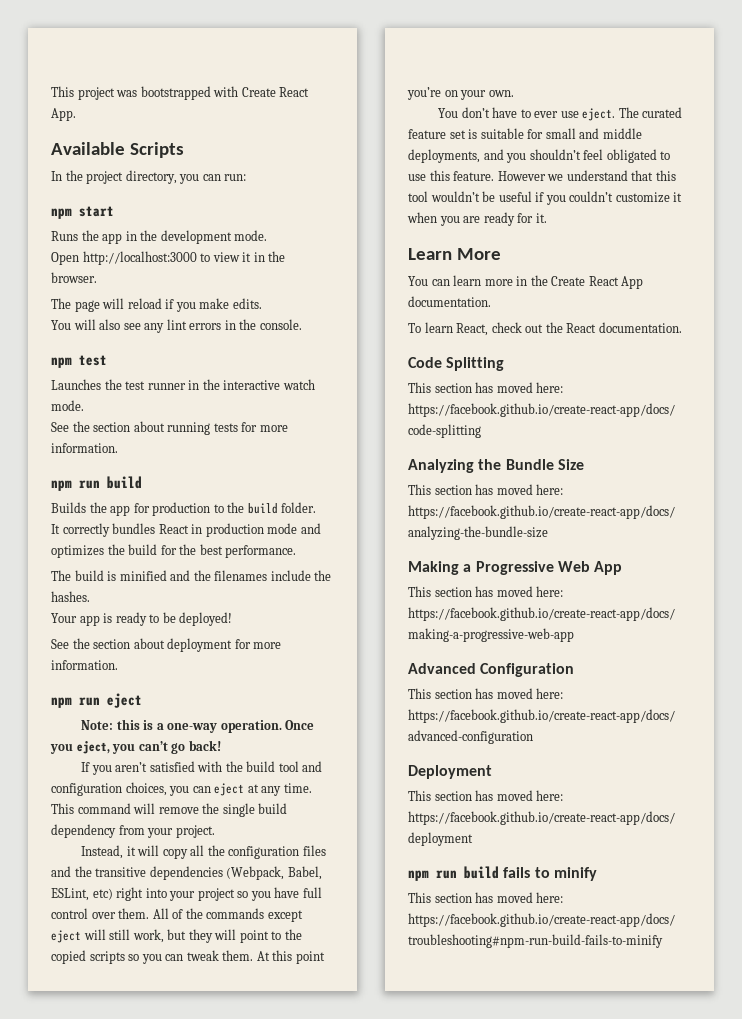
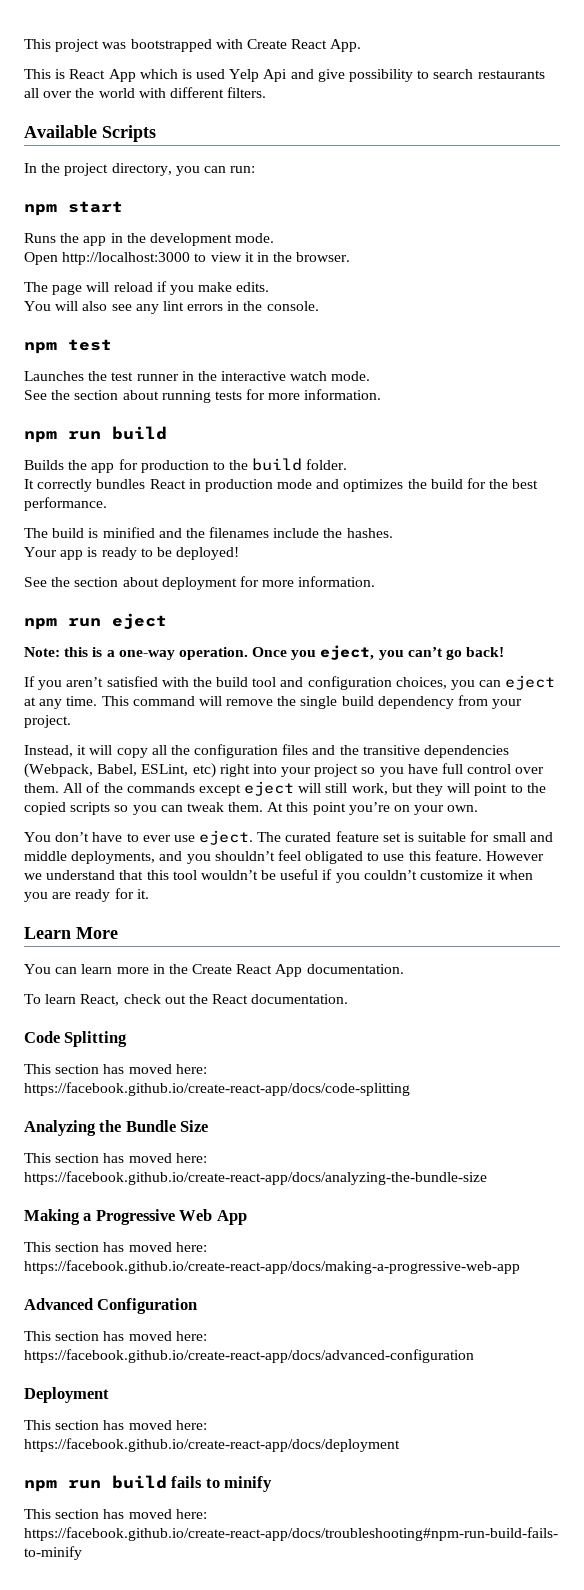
+ This is React App which is used Yelp Api and give possibility to search restaurants all over the world with different filters.

